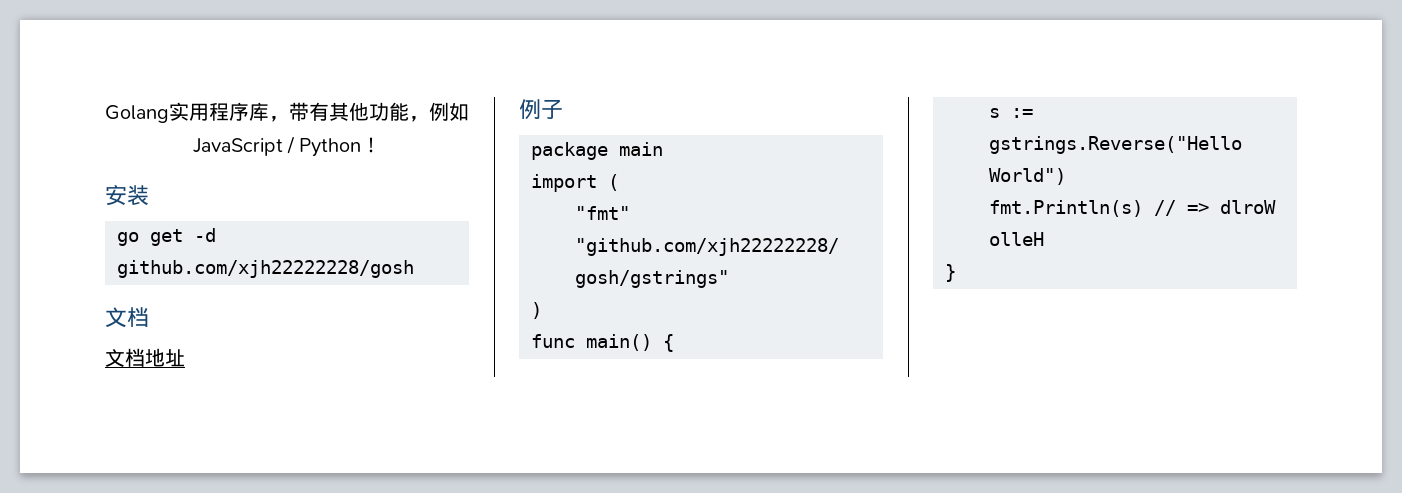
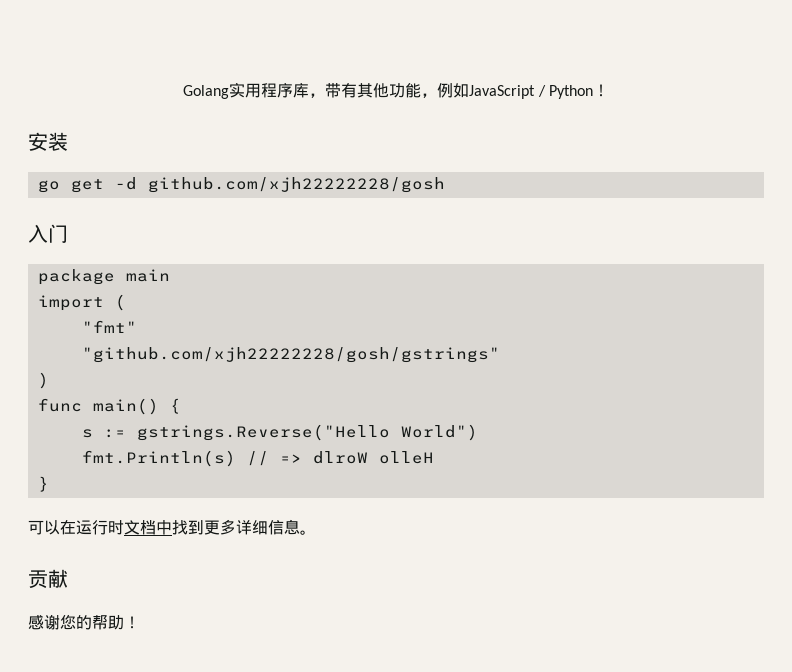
  go get -d github.com/xjh22222228/gosh
- 文档
- 文档地址
- 例子
+ 入门
+ 可以在运行时文档中找到更多详细信息。
+ 贡献
+ 感谢您的帮助！

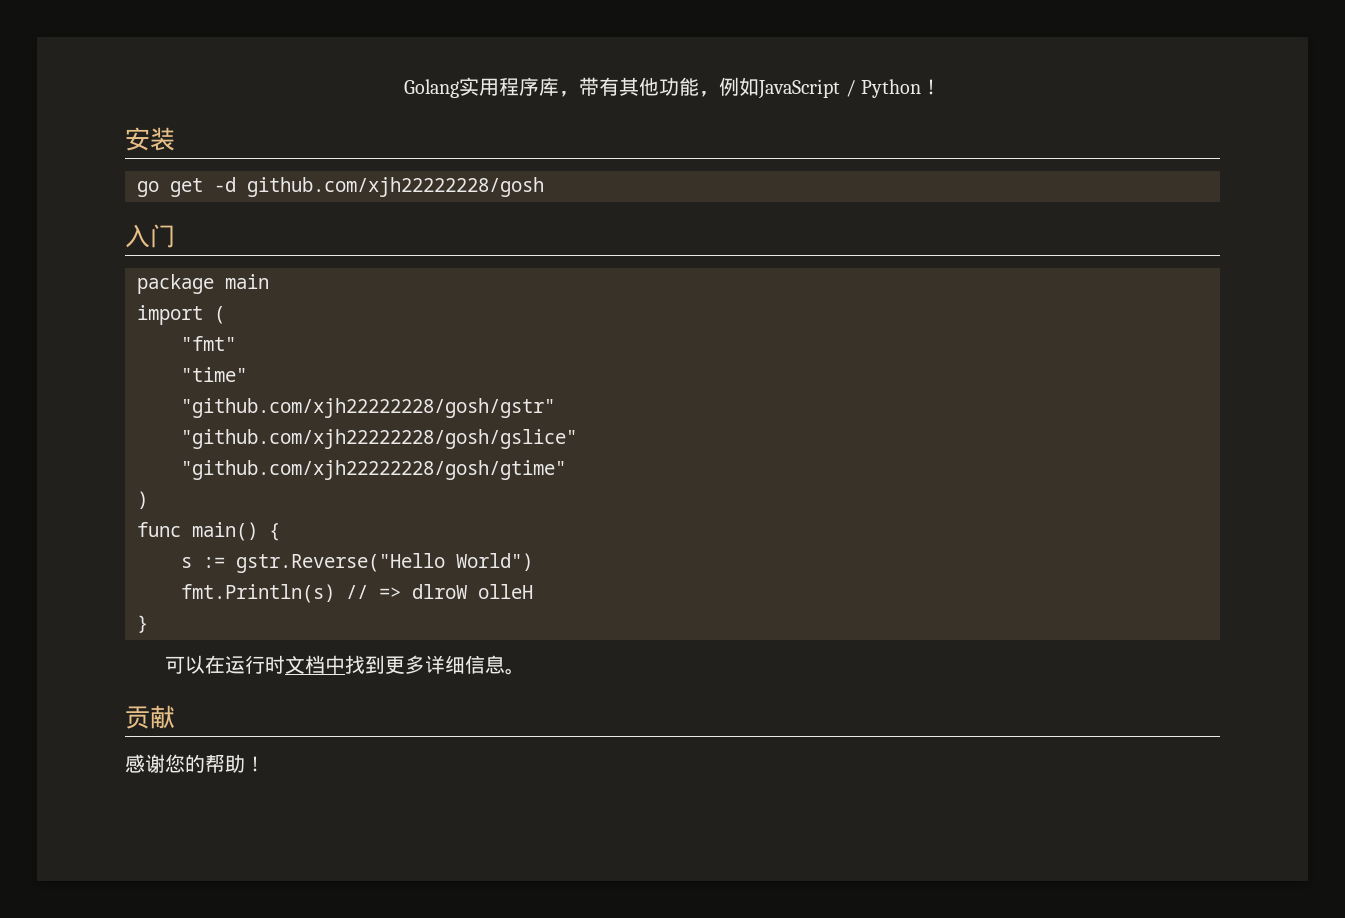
- "github.com/xjh22222228/gosh/gstrings"
+ "time"
+ "github.com/xjh22222228/gosh/gstr"
+ "github.com/xjh22222228/gosh/gslice"
+ "github.com/xjh22222228/gosh/gtime"
- s := gstrings.Reverse("Hello World")
+ s := gstr.Reverse("Hello World")

